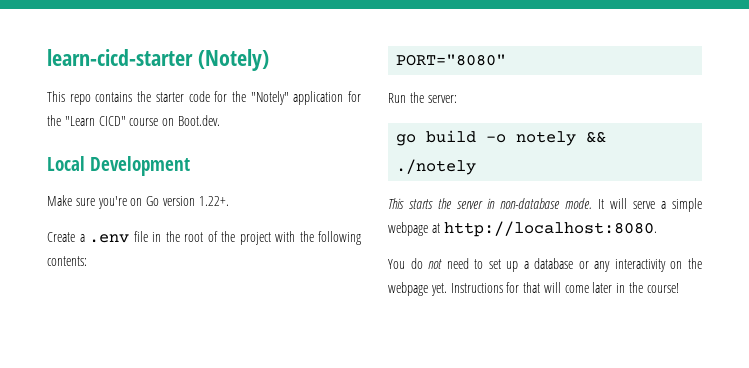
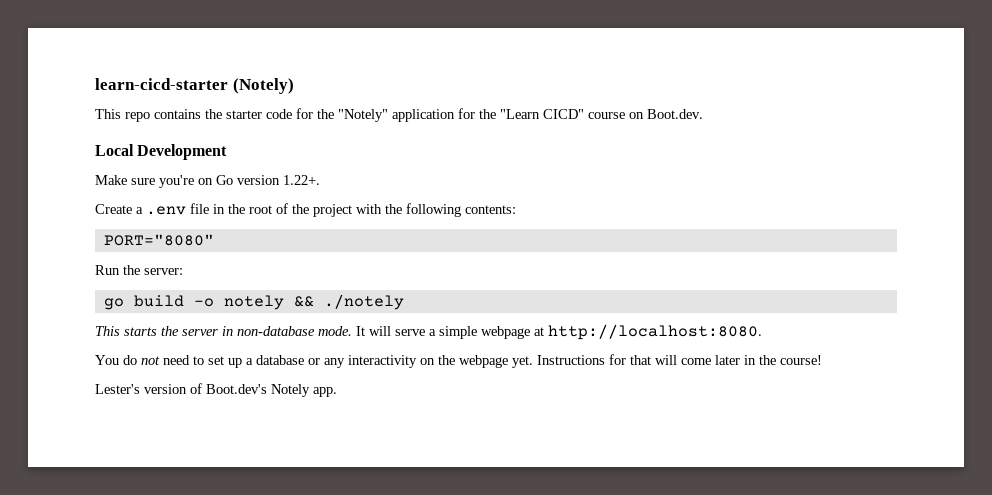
+ Lester's version of Boot.dev's Notely app.

